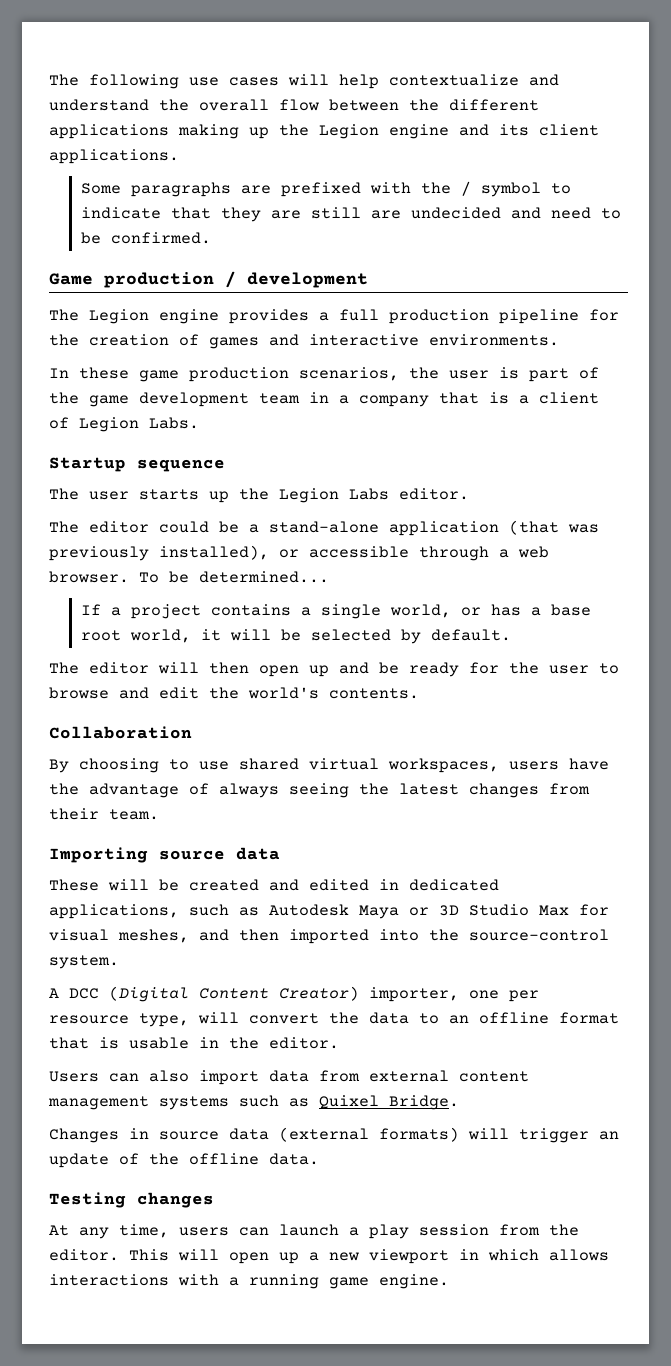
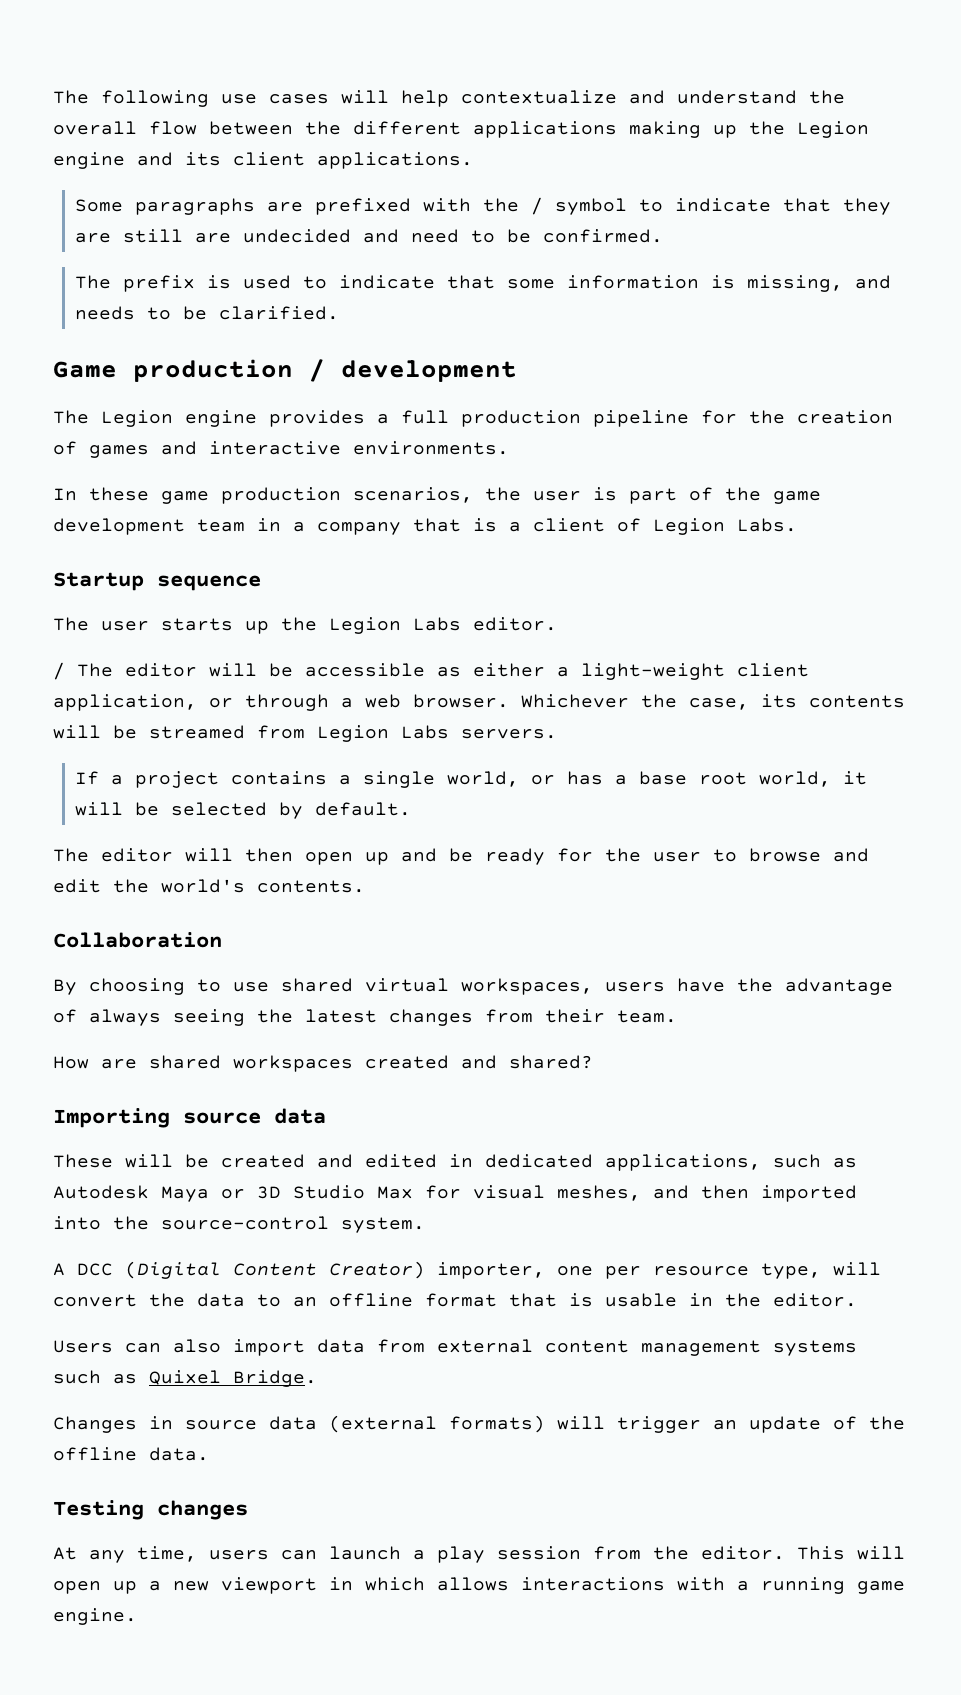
+ The prefix is used to indicate that some information is missing, and needs to be clarified.
- The editor could be a stand-alone application (that was previously installed), or accessible through a web browser. To be determined...
+ / The editor will be accessible as either a light-weight client application, or through a web browser. Whichever the case, its contents will be streamed from Legion Labs servers.
+ How are shared workspaces created and shared?

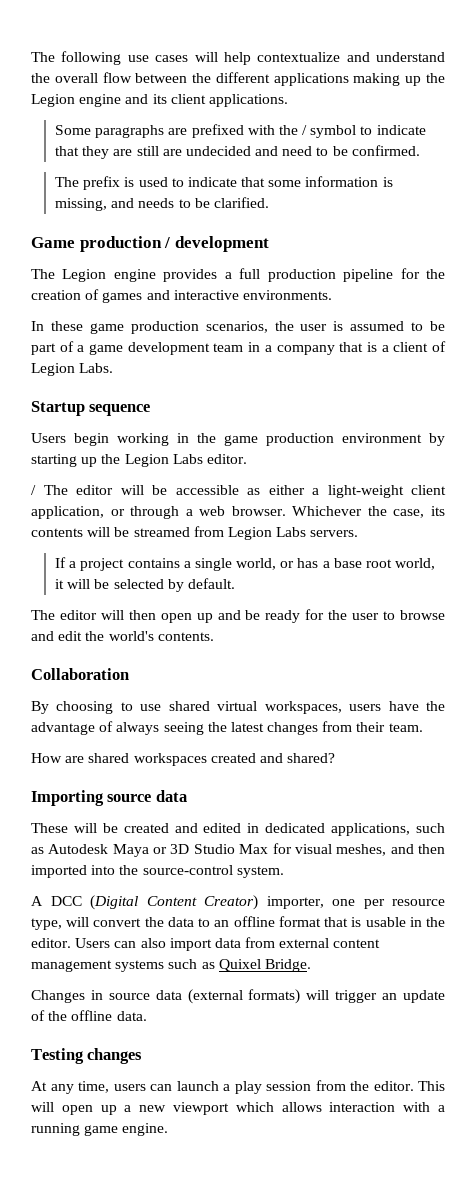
- In these game production scenarios, the user is part of the game development team in a company that is a client of Legion Labs.
+ In these game production scenarios, the user is assumed to be part of a game development team in a company that is a client of Legion Labs.
- The user starts up the Legion Labs editor.
+ Users begin working in the game production environment by starting up the Legion Labs editor.
- A DCC (Digital Content Creator) importer, one per resource type, will convert the data to an offline format that is usable in the editor.
- Users can also import data from external content management systems such as Quixel Bridge.
+ A DCC (Digital Content Creator) importer, one per resource type, will convert the data to an offline format that is usable in the editor. Users can also import data from external content management systems such as Quixel Bridge.
- This will open up a new viewport in which allows interactions with a running game engine.
+ This will open up a new viewport which allows interaction with a running game engine.

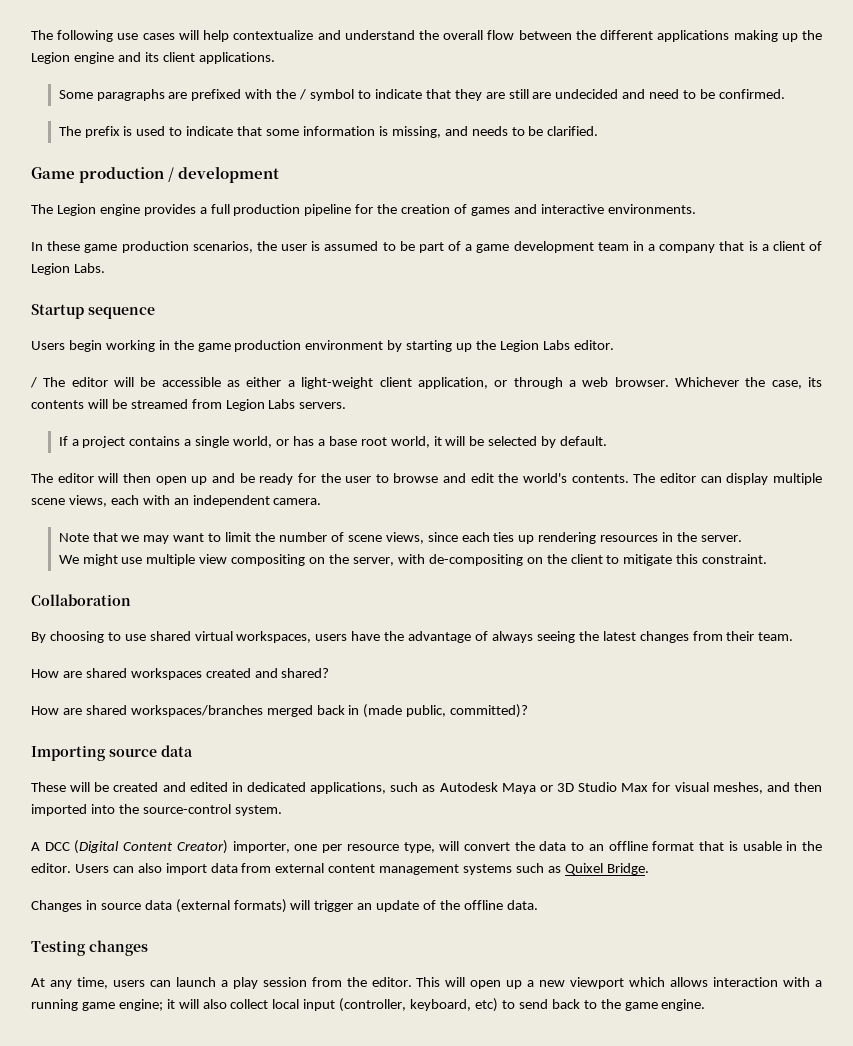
+ The editor can display multiple scene views, each with an independent camera.
+ Note that we may want to limit the number of scene views, since each ties up rendering resources in the server.
+ We might use multiple view compositing on the server, with de-compositing on the client to mitigate this constraint.
+ How are shared workspaces/branches merged back in (made public, committed)?
- This will open up a new viewport which allows interaction with a running game engine.
+ This will open up a new viewport which allows interaction with a running game engine; it will also collect local input (controller, keyboard, etc) to send back to the game engine.

